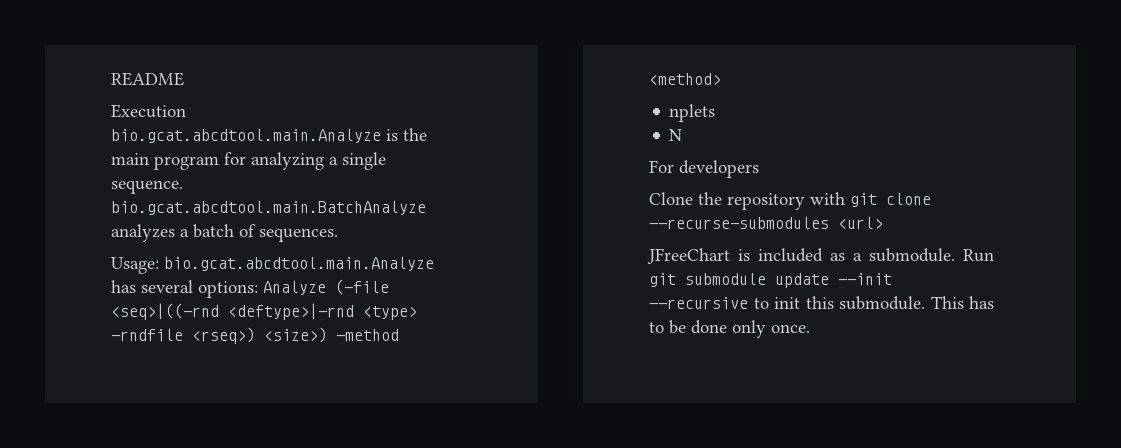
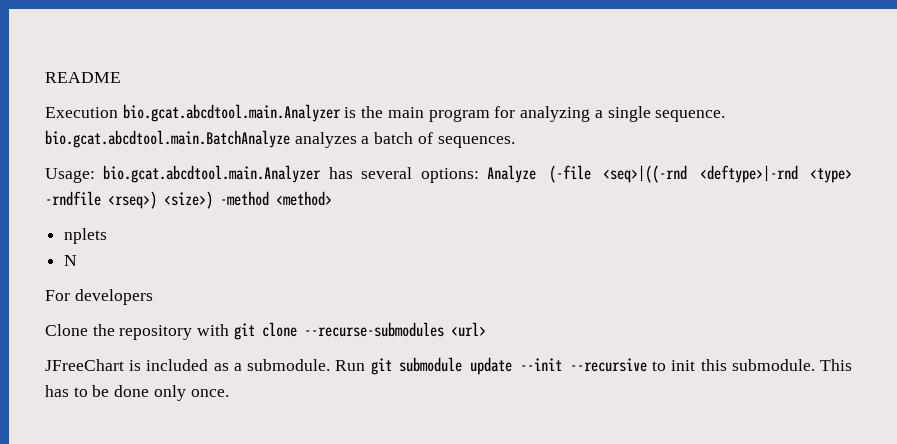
- Execution bio.gcat.abcdtool.main.Analyze is the main program for analyzing a single sequence. bio.gcat.abcdtool.main.BatchAnalyze analyzes a batch of sequences.
+ Execution bio.gcat.abcdtool.main.Analyzer is the main program for analyzing a single sequence. bio.gcat.abcdtool.main.BatchAnalyze analyzes a batch of sequences.
- Usage: bio.gcat.abcdtool.main.Analyze has several options: Analyze (-file <seq>|((-rnd <deftype>|-rnd <type> -rndfile <rseq>) <size>) -method <method>
+ Usage: bio.gcat.abcdtool.main.Analyzer has several options: Analyze (-file <seq>|((-rnd <deftype>|-rnd <type> -rndfile <rseq>) <size>) -method <method>

